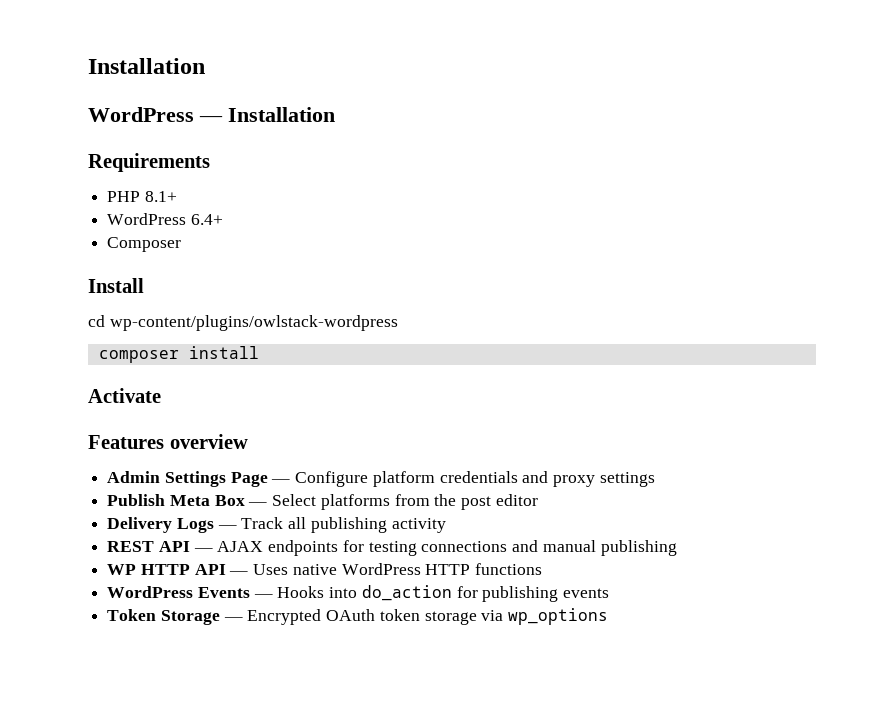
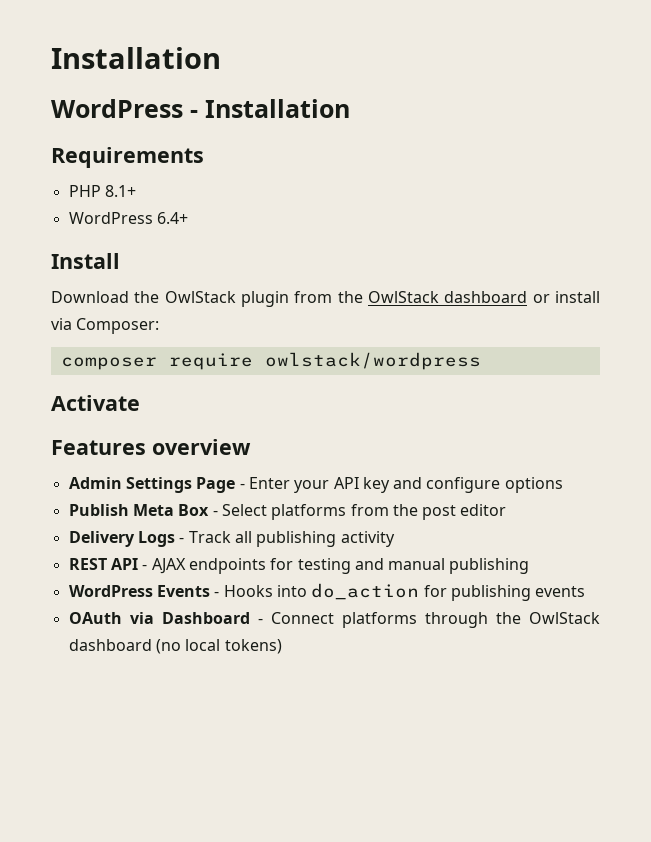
- WordPress — Installation
+ WordPress - Installation
- Composer
- cd wp-content/plugins/owlstack-wordpress
+ Download the OwlStack plugin from the OwlStack dashboard or install via Composer:
- composer install
+ composer require owlstack/wordpress
- Admin Settings Page — Configure platform credentials and proxy settings
+ Admin Settings Page - Enter your API key and configure options
- Publish Meta Box — Select platforms from the post editor
+ Publish Meta Box - Select platforms from the post editor
- Delivery Logs — Track all publishing activity
+ Delivery Logs - Track all publishing activity
- REST API — AJAX endpoints for testing connections and manual publishing
+ REST API - AJAX endpoints for testing and manual publishing
- WP HTTP API — Uses native WordPress HTTP functions
- WordPress Events — Hooks into do_action for publishing events
+ WordPress Events - Hooks into do_action for publishing events
- Token Storage — Encrypted OAuth token storage via wp_options
+ OAuth via Dashboard - Connect platforms through the OwlStack dashboard (no local tokens)

